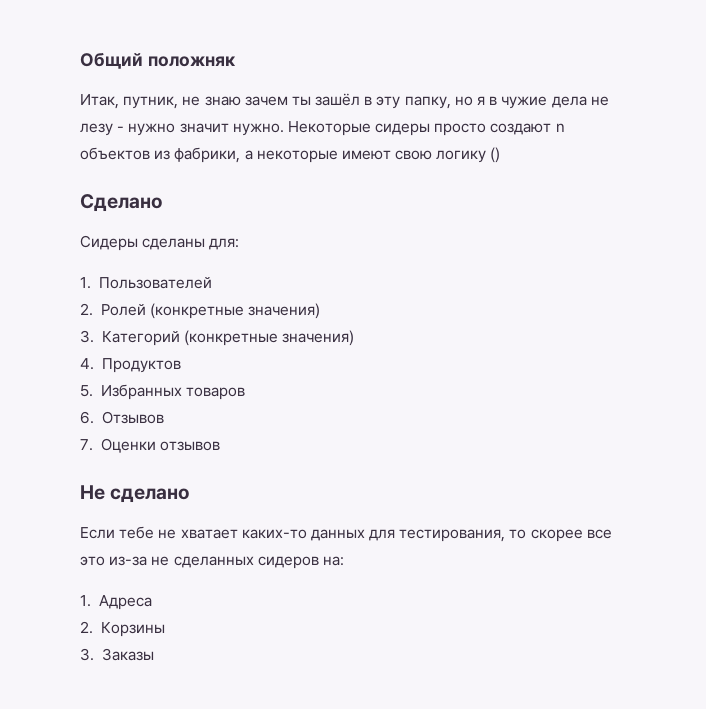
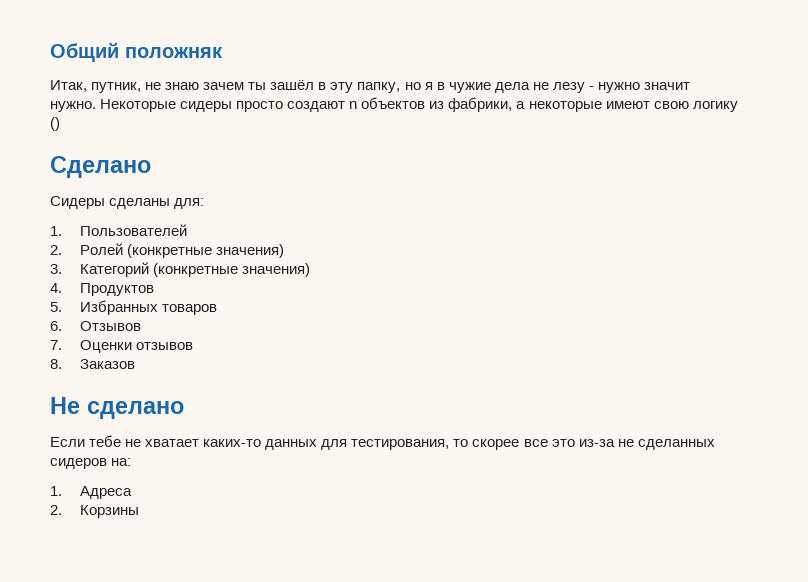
+ 8. Заказов
- 3. Заказы

